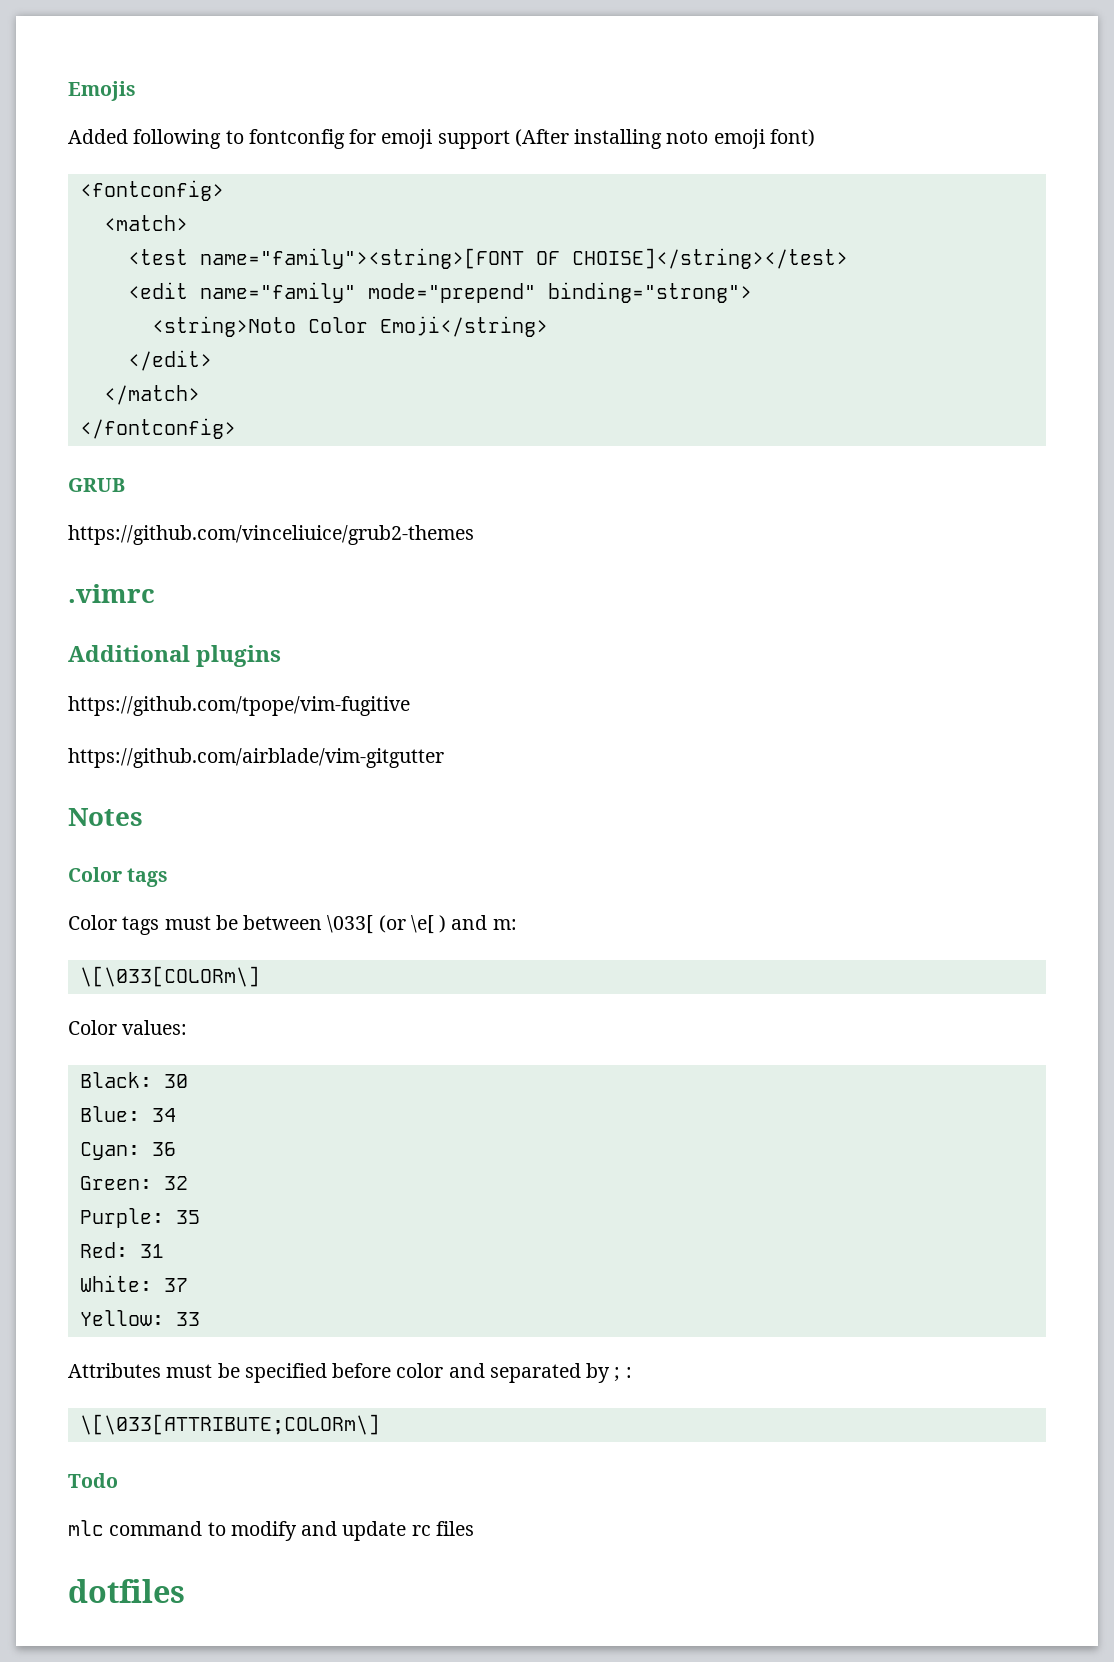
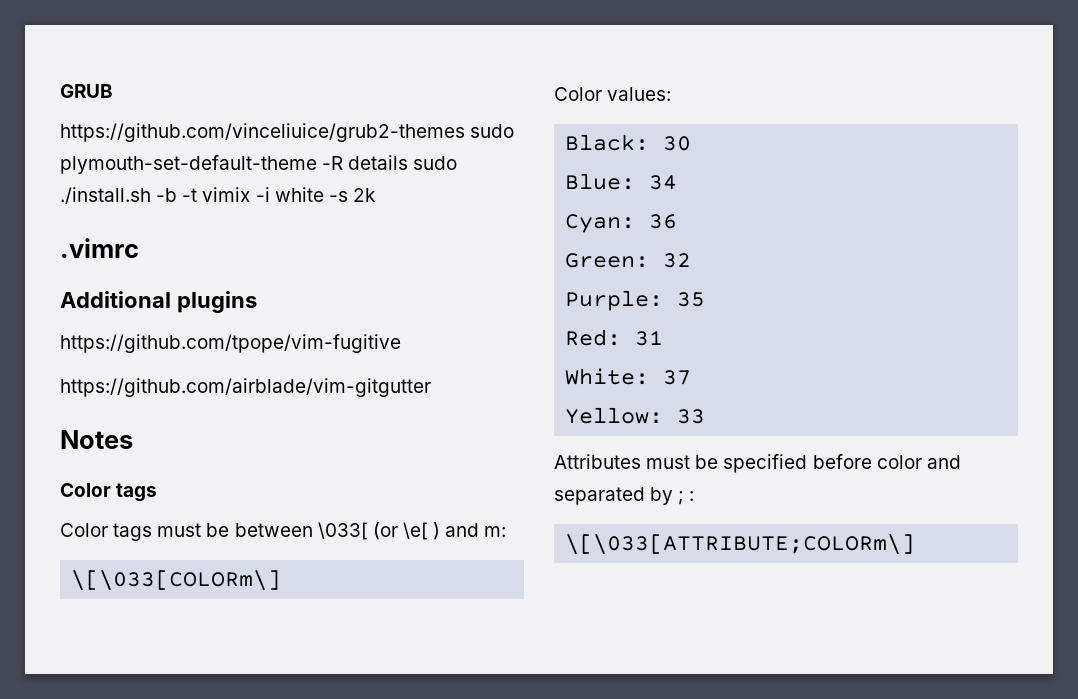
- Emojis
- Added following to fontconfig for emoji support (After installing noto emoji font)
- <fontconfig>
- <match>
- <test name="family"><string>[FONT OF CHOISE]</string></test>
- <edit name="family" mode="prepend" binding="strong">
- <string>Noto Color Emoji</string>
- </edit>
- </match>
- </fontconfig>
  GRUB
- https://github.com/vinceliuice/grub2-themes
+ https://github.com/vinceliuice/grub2-themes sudo plymouth-set-default-theme -R details sudo ./install.sh -b -t vimix -i white -s 2k
- Todo
- mlc command to modify and update rc files
- dotfiles

